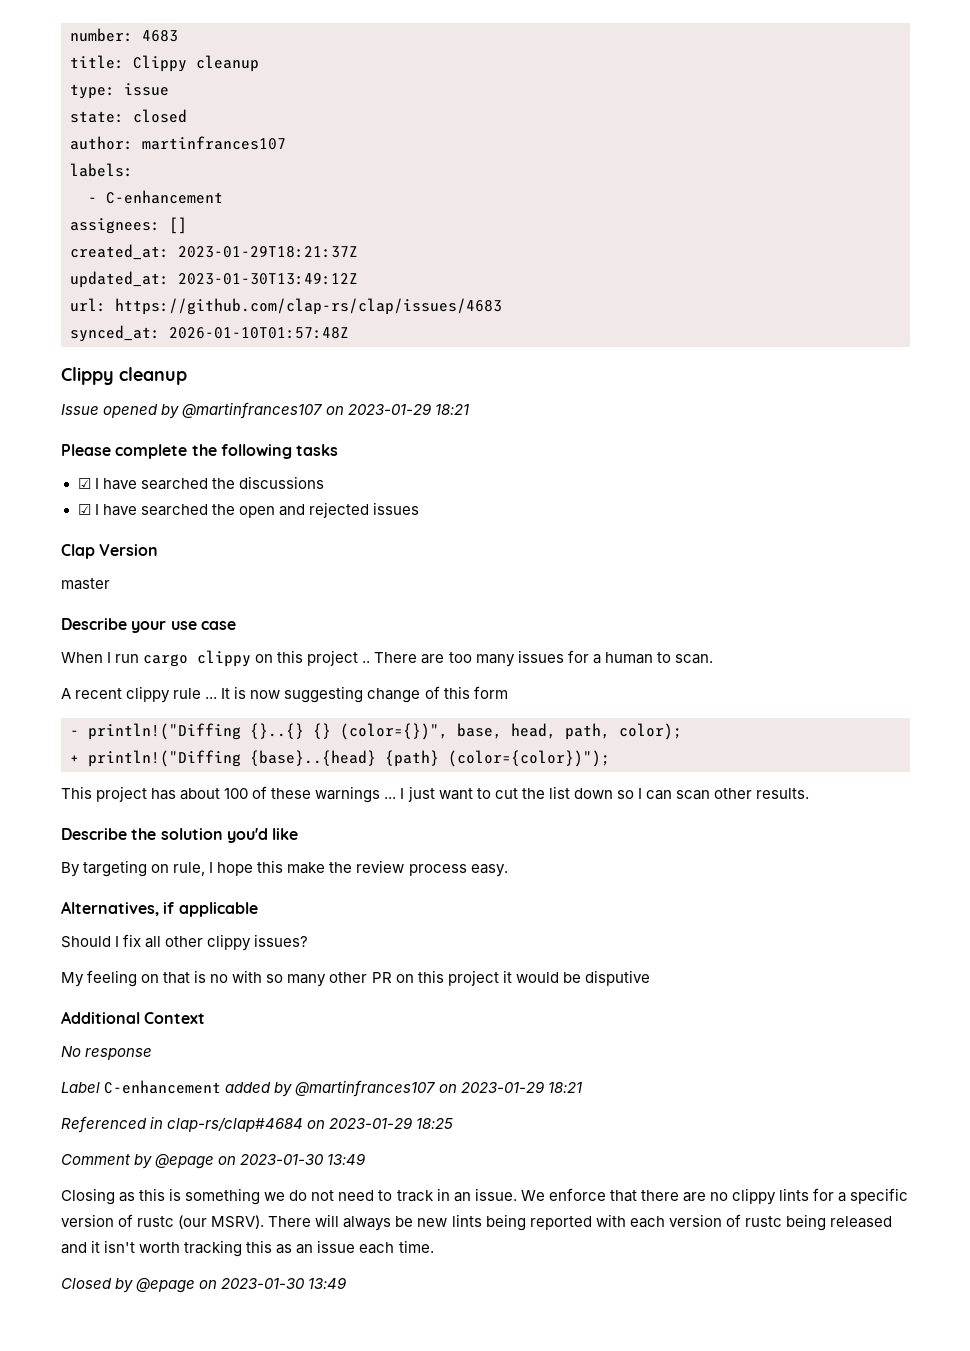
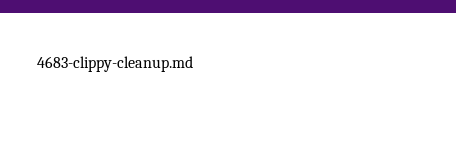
- number: 4683
- title: Clippy cleanup
- type: issue
- state: closed
- author: martinfrances107
- labels:
- - C-enhancement
- assignees: []
- created_at: 2023-01-29T18:21:37Z
- updated_at: 2023-01-30T13:49:12Z
- url: https://github.com/clap-rs/clap/issues/4683
- synced_at: 2026-01-10T01:57:48Z
- Clippy cleanup
- Issue opened by @martinfrances107 on 2023-01-29 18:21
- Please complete the following tasks
- ☑ I have searched the discussions
- ☑ I have searched the open and rejected issues
- Clap Version
- master
- Describe your use case
- When I run cargo clippy on this project .. There are too many issues for a human to scan.
- A recent clippy rule ... It is now suggesting change of this form
- - println!("Diffing {}..{} {} (color={})", base, head, path, color);
- + println!("Diffing {base}..{head} {path} (color={color})");
- This project has about 100 of these warnings ... I just want to cut the list down so I can scan other results.
- Describe the solution you'd like
- By targeting on rule, I hope this make the review process easy.
- Alternatives, if applicable
- Should I fix all other clippy issues?
- My feeling on that is no with so many other PR on this project it would be disputive
- Additional Context
- No response
- Label C-enhancement added by @martinfrances107 on 2023-01-29 18:21
- Referenced in clap-rs/clap#4684 on 2023-01-29 18:25
- Comment by @epage on 2023-01-30 13:49
- Closing as this is something we do not need to track in an issue. We enforce that there are no clippy lints for a specific version of rustc (our MSRV). There will always be new lints being reported with each version of rustc being released and it isn't worth tracking this as an issue each time.
- Closed by @epage on 2023-01-30 13:49
+ 4683-clippy-cleanup.md

